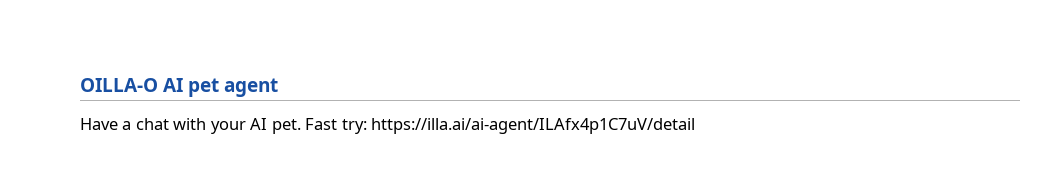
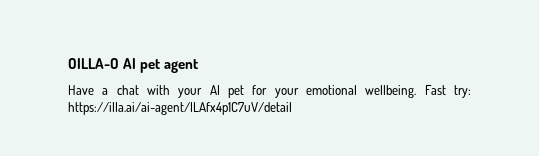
- Have a chat with your AI pet.
+ Have a chat with your AI pet for your emotional wellbeing.

